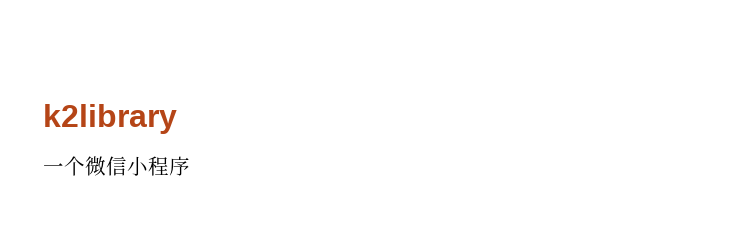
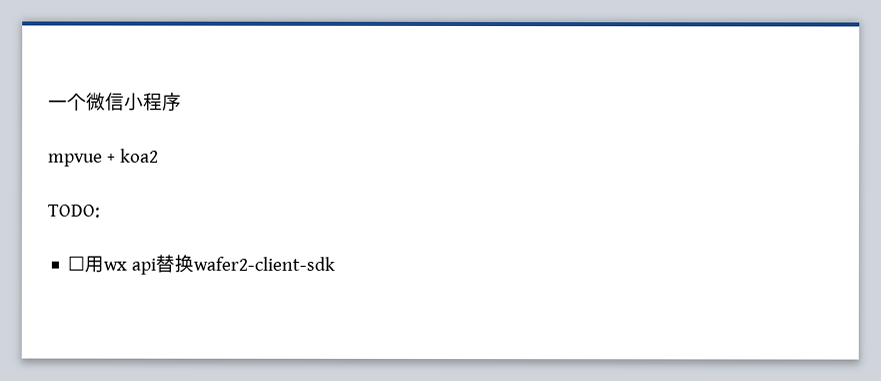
- k2library
+ mpvue + koa2
+ TODO:
+ ☐用wx api替换wafer2-client-sdk

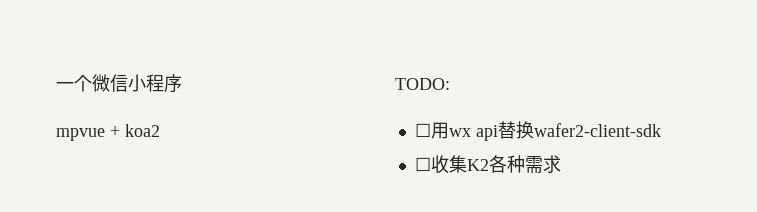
+ ☐收集K2各种需求

